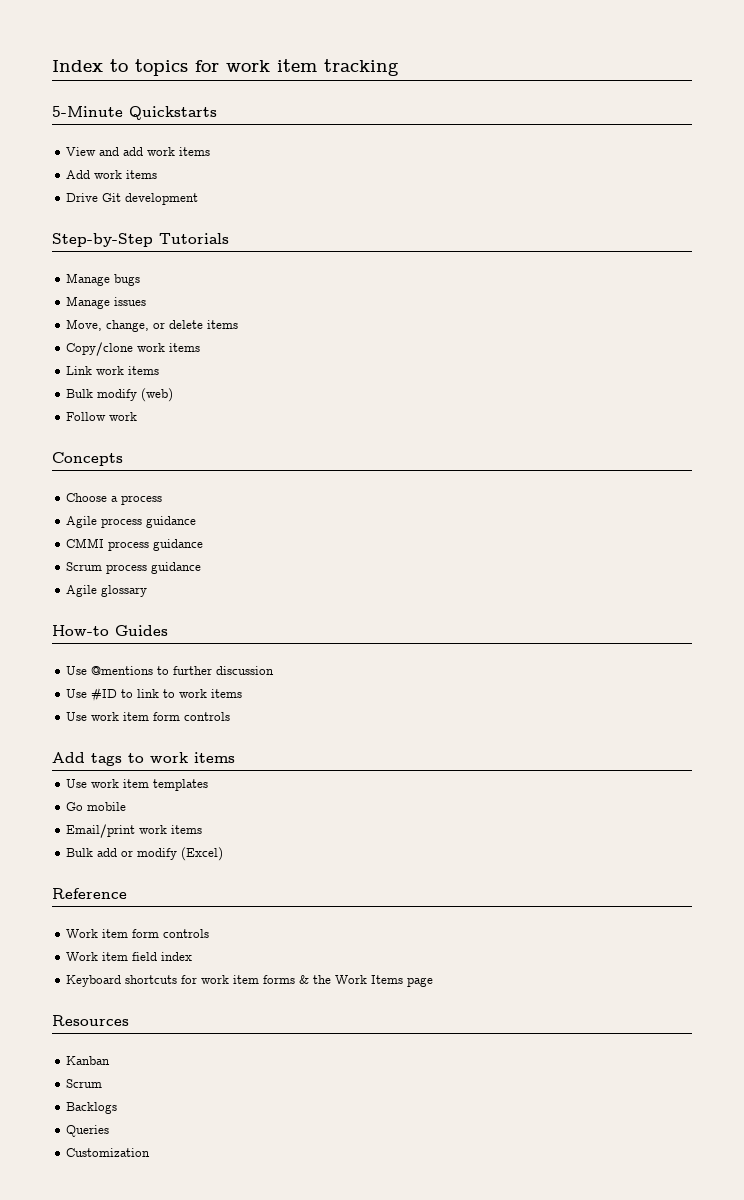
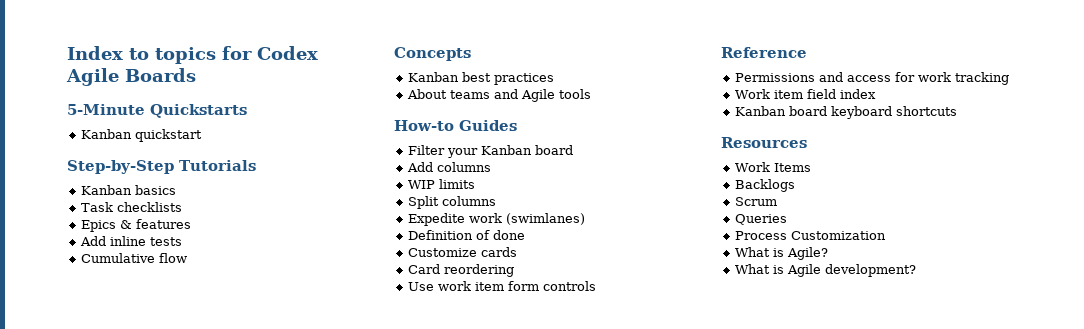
- Index to topics for work item tracking
+ Index to topics for Codex Agile Boards
- View and add work items
- Add work items
- Drive Git development
+ Kanban quickstart
  Step-by-Step Tutorials
- Manage bugs
- Manage issues
- Move, change, or delete items
- Copy/clone work items
- Link work items
- Bulk modify (web)
- Follow work
+ Kanban basics
+ Task checklists
+ Epics & features
+ Add inline tests
+ Cumulative flow
  Concepts
- Choose a process
- Agile process guidance
- CMMI process guidance
- Scrum process guidance
- Agile glossary
+ Kanban best practices
+ About teams and Agile tools
  How-to Guides
- Use @mentions to further discussion
- Use #ID to link to work items
+ Filter your Kanban board
+ Add columns
+ WIP limits
+ Split columns
+ Expedite work (swimlanes)
+ Definition of done
+ Customize cards
+ Card reordering
- Add tags to work items
- Use work item templates
- Go mobile
- Email/print work items
- Bulk add or modify (Excel)
  Reference
- Work item form controls
+ Permissions and access for work tracking
  Work item field index
- Keyboard shortcuts for work item forms & the Work Items page
+ Kanban board keyboard shortcuts
  Resources
- Kanban
+ Work Items
+ Backlogs
  Scrum
- Backlogs
- Customization
+ Process Customization
+ What is Agile?
+ What is Agile development?

